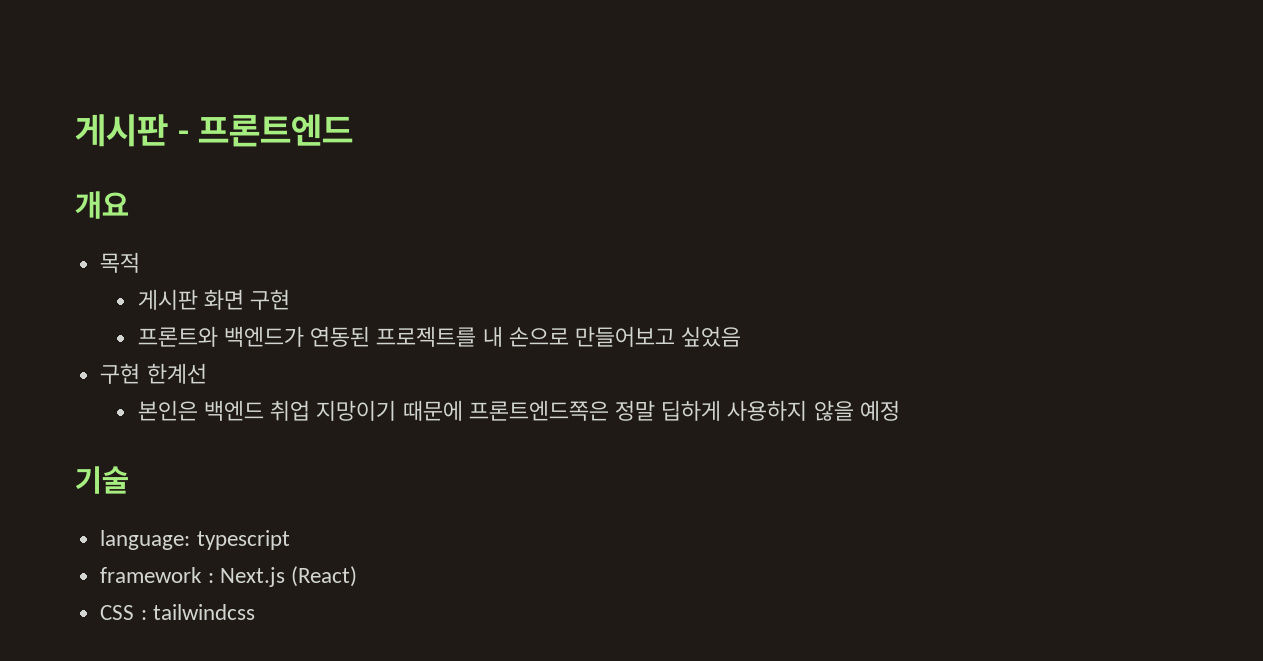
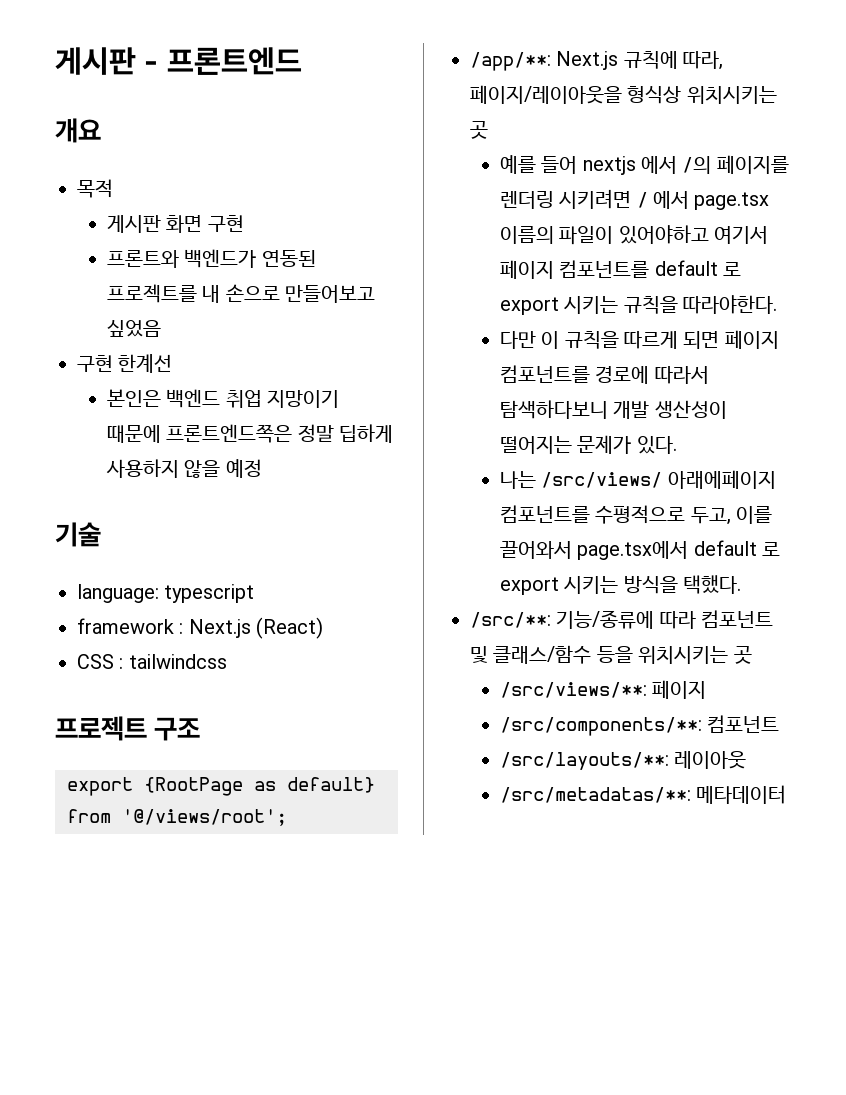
+ 프로젝트 구조
+ export {RootPage as default} from '@/views/root';
+ /app/**: Next.js 규칙에 따라, 페이지/레이아웃을 형식상 위치시키는 곳
+ 예를 들어 nextjs 에서 /의 페이지를 렌더링 시키려면 / 에서 page.tsx 이름의 파일이 있어야하고 여기서 페이지 컴포넌트를 default 로 export 시키는 규칙을 따라야한다.
+ 다만 이 규칙을 따르게 되면 페이지 컴포넌트를 경로에 따라서 탐색하다보니 개발 생산성이 떨어지는 문제가 있다.
+ 나는 /src/views/ 아래에페이지 컴포넌트를 수평적으로 두고, 이를 끌어와서 page.tsx에서 default 로 export 시키는 방식을 택했다.
+ /src/**: 기능/종류에 따라 컴포넌트 및 클래스/함수 등을 위치시키는 곳
+ /src/views/**: 페이지
+ /src/components/**: 컴포넌트
+ /src/layouts/**: 레이아웃
+ /src/metadatas/**: 메타데이터

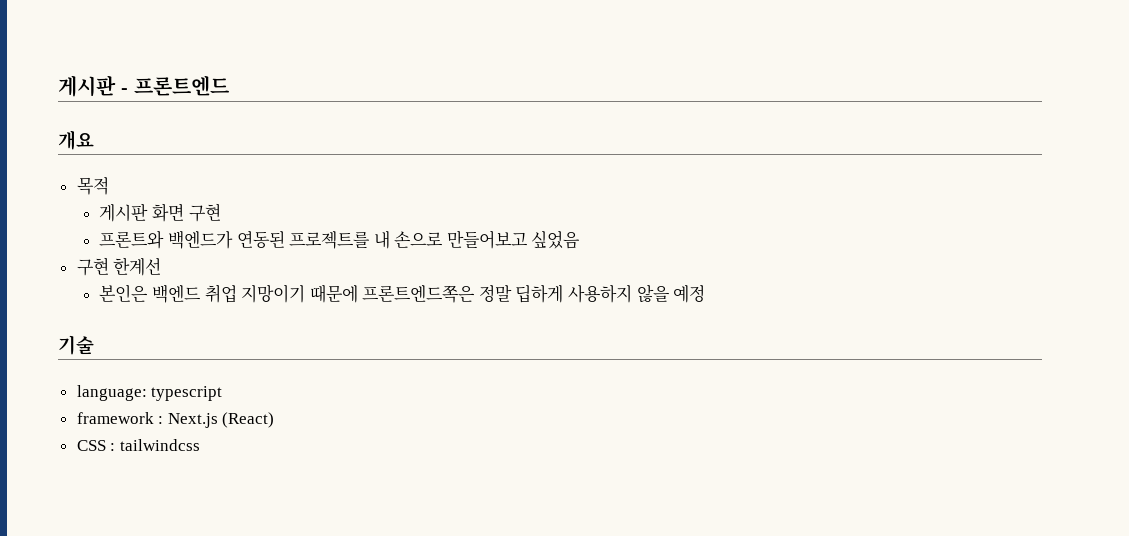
- 프로젝트 구조
- export {RootPage as default} from '@/views/root';
- /app/**: Next.js 규칙에 따라, 페이지/레이아웃을 형식상 위치시키는 곳
- 예를 들어 nextjs 에서 /의 페이지를 렌더링 시키려면 / 에서 page.tsx 이름의 파일이 있어야하고 여기서 페이지 컴포넌트를 default 로 export 시키는 규칙을 따라야한다.
- 다만 이 규칙을 따르게 되면 페이지 컴포넌트를 경로에 따라서 탐색하다보니 개발 생산성이 떨어지는 문제가 있다.
- 나는 /src/views/ 아래에페이지 컴포넌트를 수평적으로 두고, 이를 끌어와서 page.tsx에서 default 로 export 시키는 방식을 택했다.
- /src/**: 기능/종류에 따라 컴포넌트 및 클래스/함수 등을 위치시키는 곳
- /src/views/**: 페이지
- /src/components/**: 컴포넌트
- /src/layouts/**: 레이아웃
- /src/metadatas/**: 메타데이터

